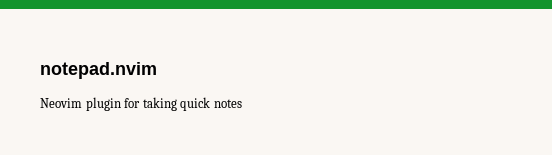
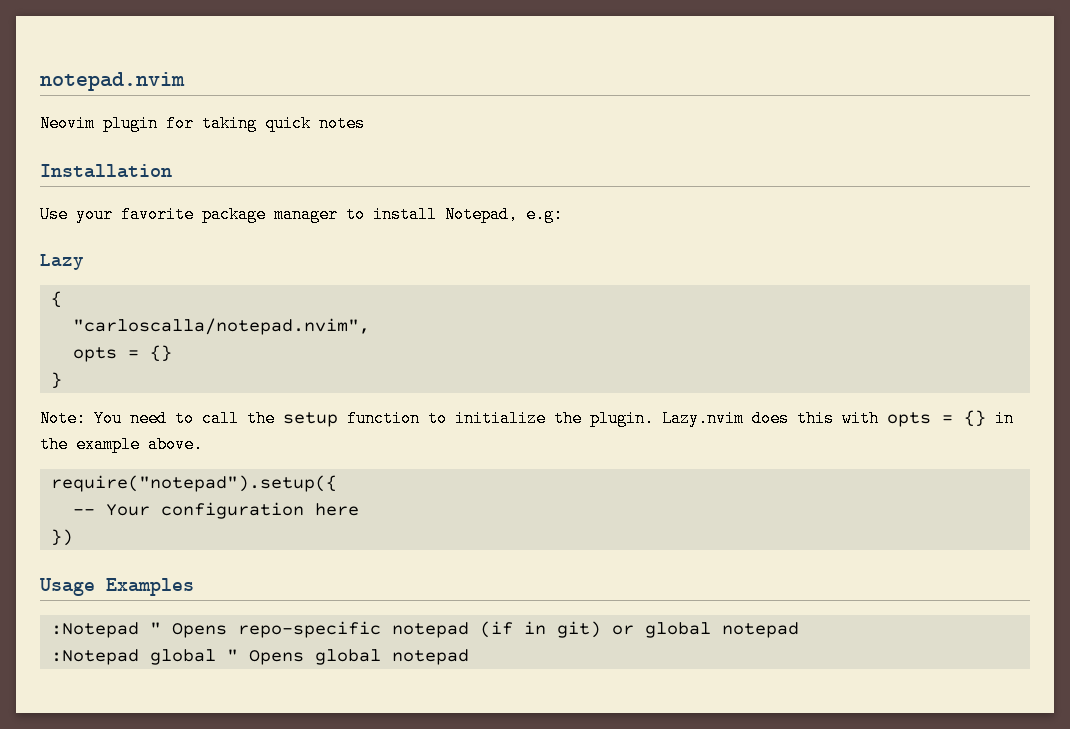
+ Installation
+ Use your favorite package manager to install Notepad, e.g:
+ Lazy
+ {
+ "carloscalla/notepad.nvim",
+ opts = {}
+ }
+ Note: You need to call the setup function to initialize the plugin. Lazy.nvim does this with opts = {} in the example above.
+ require("notepad").setup({
+ -- Your configuration here
+ })
+ Usage Examples
+ :Notepad " Opens repo-specific notepad (if in git) or global notepad
+ :Notepad global " Opens global notepad

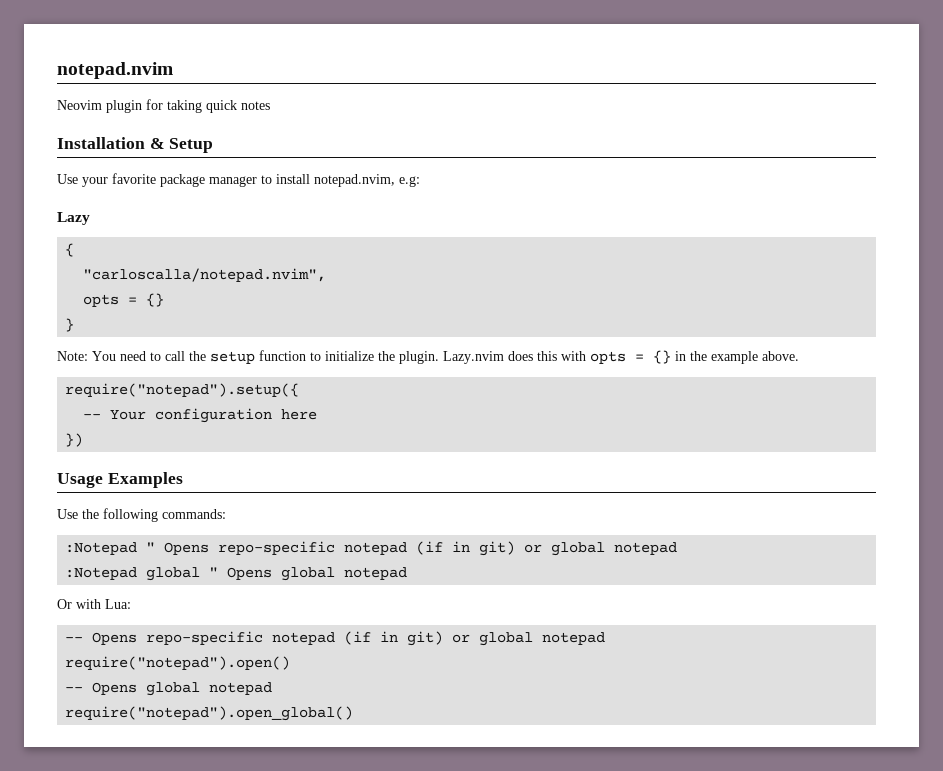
- Installation
+ Installation & Setup
- Use your favorite package manager to install Notepad, e.g:
+ Use your favorite package manager to install notepad.nvim, e.g:
+ Use the following commands:
+ Or with Lua:
+ -- Opens repo-specific notepad (if in git) or global notepad
+ require("notepad").open()
+ -- Opens global notepad
+ require("notepad").open_global()

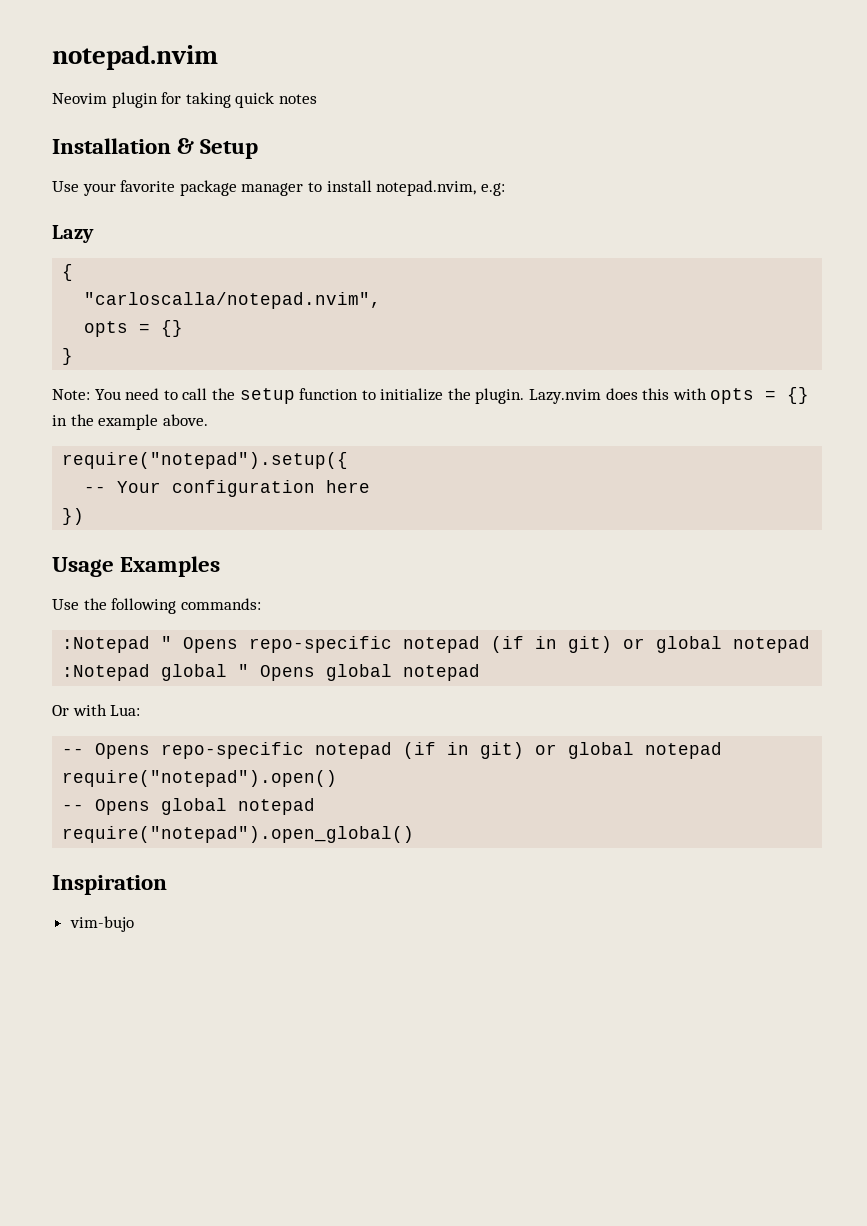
+ Inspiration
+ vim-bujo

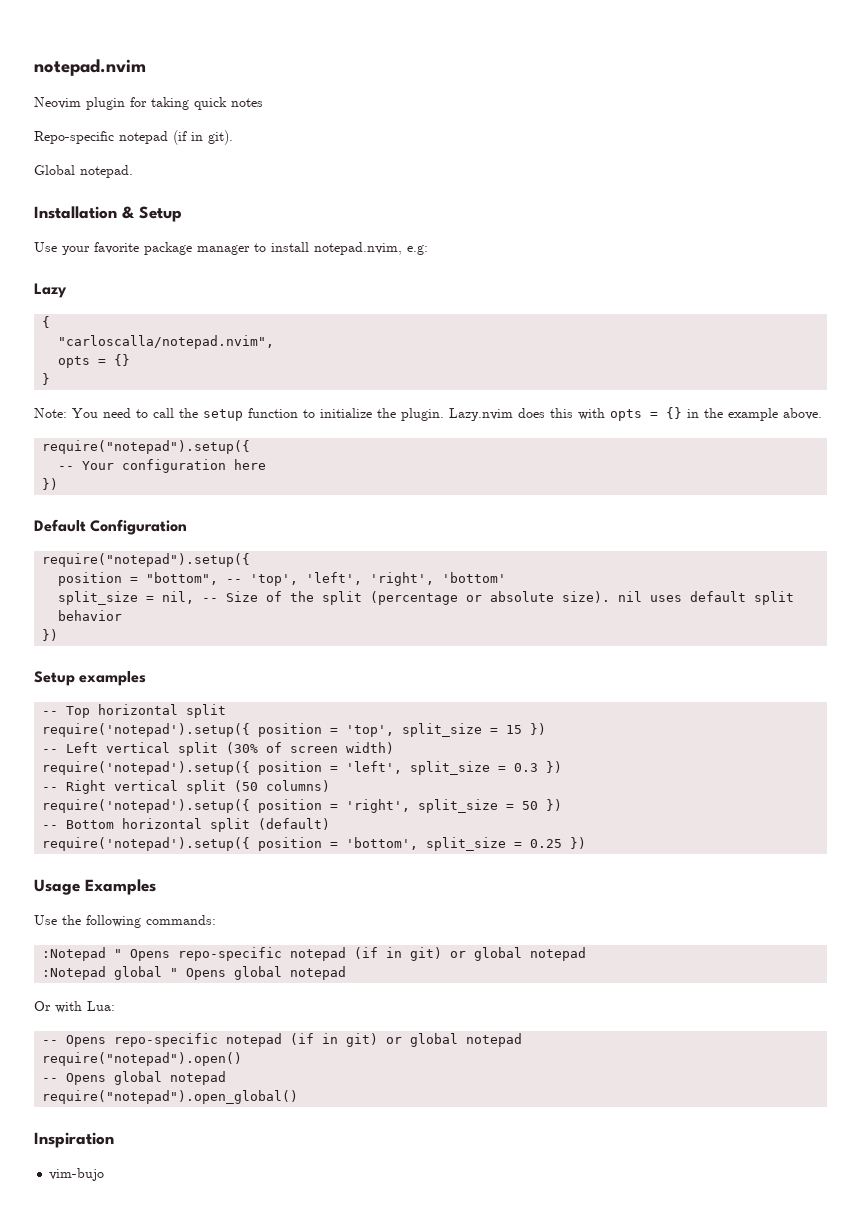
+ Repo-specific notepad (if in git).
+ Global notepad.
+ Default Configuration
+ require("notepad").setup({
+ position = "bottom", -- 'top', 'left', 'right', 'bottom'
+ split_size = nil, -- Size of the split (percentage or absolute size). nil uses default split behavior
+ })
+ Setup examples
+ -- Top horizontal split
+ require('notepad').setup({ position = 'top', split_size = 15 })
+ -- Left vertical split (30% of screen width)
+ require('notepad').setup({ position = 'left', split_size = 0.3 })
+ -- Right vertical split (50 columns)
+ require('notepad').setup({ position = 'right', split_size = 50 })
+ -- Bottom horizontal split (default)
+ require('notepad').setup({ position = 'bottom', split_size = 0.25 })

